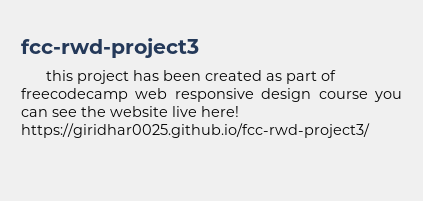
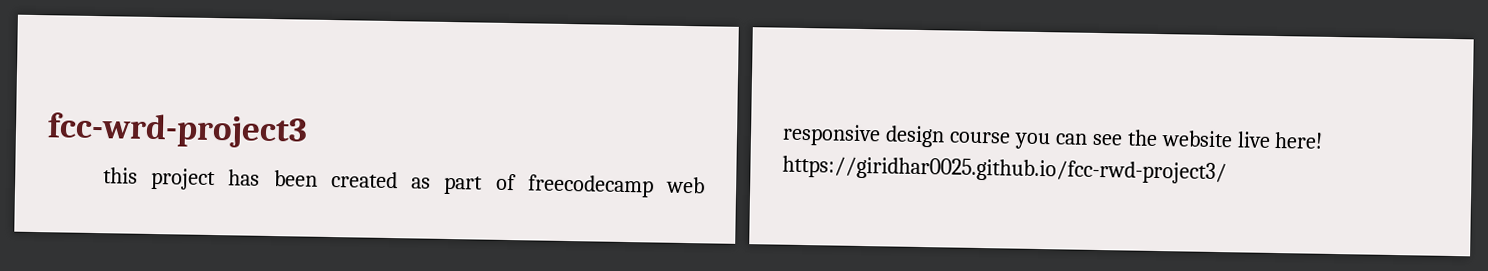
- fcc-rwd-project3
+ fcc-wrd-project3

